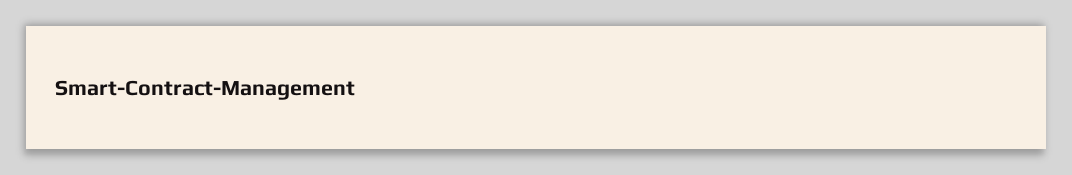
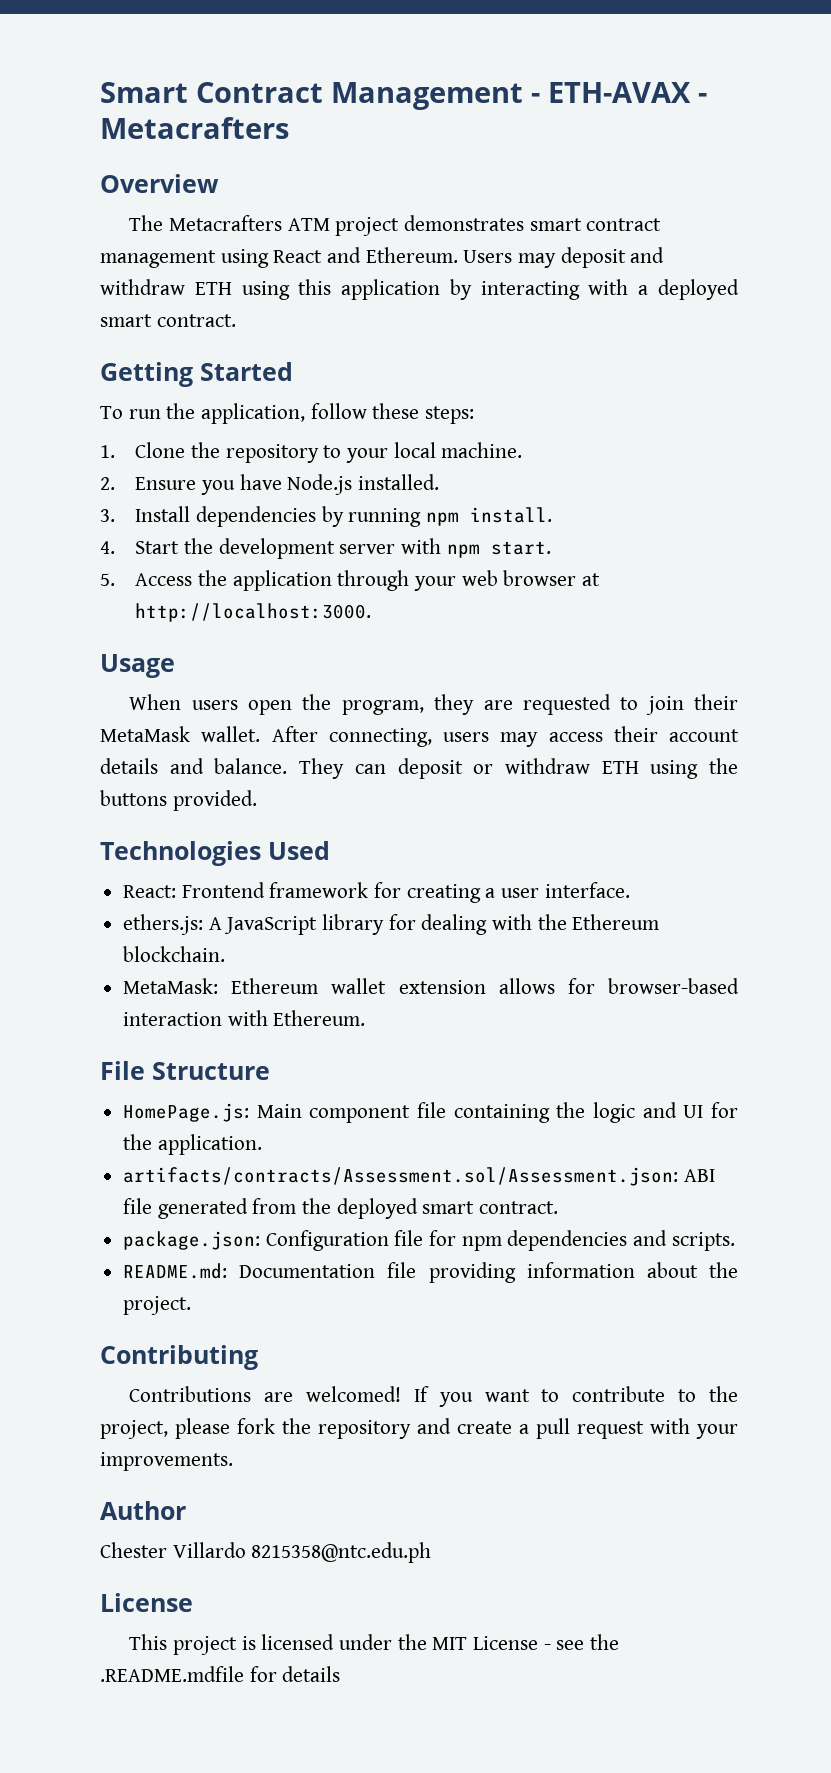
- Smart-Contract-Management
+ Smart Contract Management - ETH-AVAX - Metacrafters
+ Overview
+ The Metacrafters ATM project demonstrates smart contract management using React and Ethereum. Users may deposit and withdraw ETH using this application by interacting with a deployed smart contract.
+ Getting Started
+ To run the application, follow these steps:
+ 1. Clone the repository to your local machine.
+ 2. Ensure you have Node.js installed.
+ 3. Install dependencies by running npm install.
+ 4. Start the development server with npm start.
+ 5. Access the application through your web browser at http://localhost:3000.
+ Usage
+ When users open the program, they are requested to join their MetaMask wallet. After connecting, users may access their account details and balance. They can deposit or withdraw ETH using the buttons provided.
+ Technologies Used
+ React: Frontend framework for creating a user interface.
+ ethers.js: A JavaScript library for dealing with the Ethereum blockchain.
+ MetaMask: Ethereum wallet extension allows for browser-based interaction with Ethereum.
+ File Structure
+ HomePage.js: Main component file containing the logic and UI for the application.
+ artifacts/contracts/Assessment.sol/Assessment.json: ABI file generated from the deployed smart contract.
+ package.json: Configuration file for npm dependencies and scripts.
+ README.md: Documentation file providing information about the project.
+ Contributing
+ Contributions are welcomed! If you want to contribute to the project, please fork the repository and create a pull request with your improvements.
+ Author
+ Chester Villardo 8215358@ntc.edu.ph
+ License
+ This project is licensed under the MIT License - see the .README.mdfile for details

